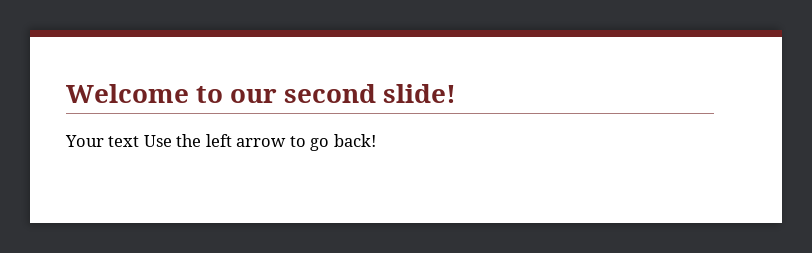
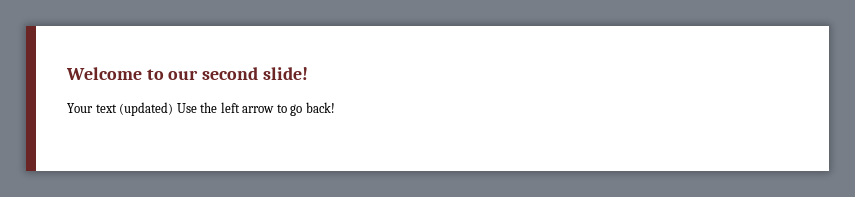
- Your text Use the left arrow to go back!
+ Your text (updated) Use the left arrow to go back!

